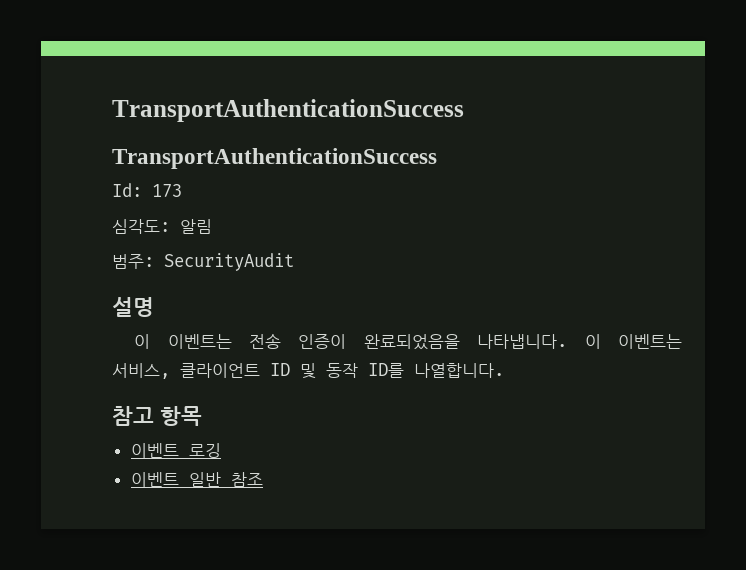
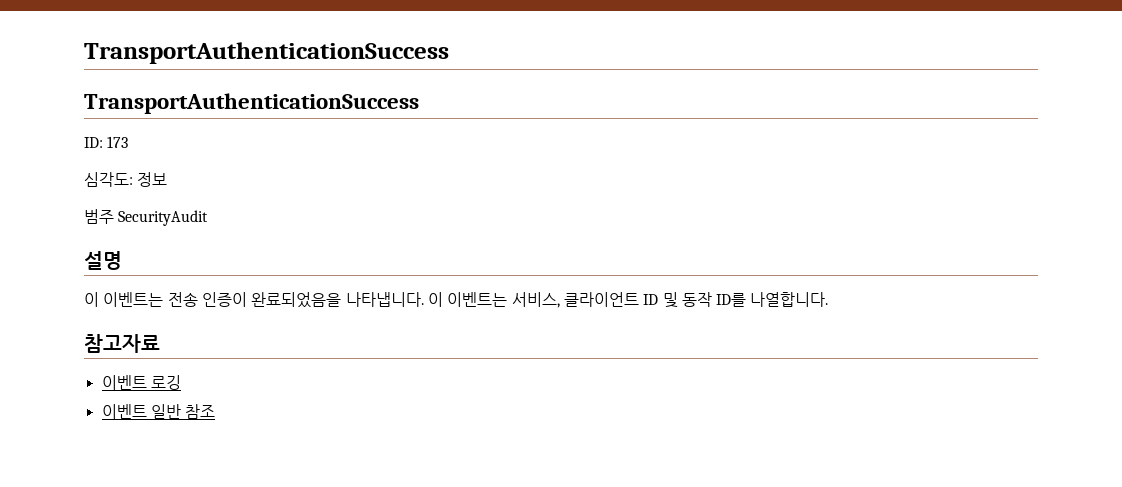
- Id: 173
+ ID: 173
- 심각도: 알림
- 범주: SecurityAudit
+ 심각도: 정보
+ 범주 SecurityAudit
- 참고 항목
+ 참고자료

